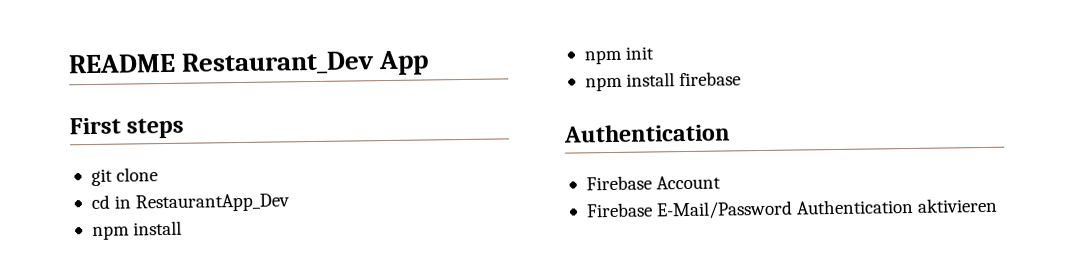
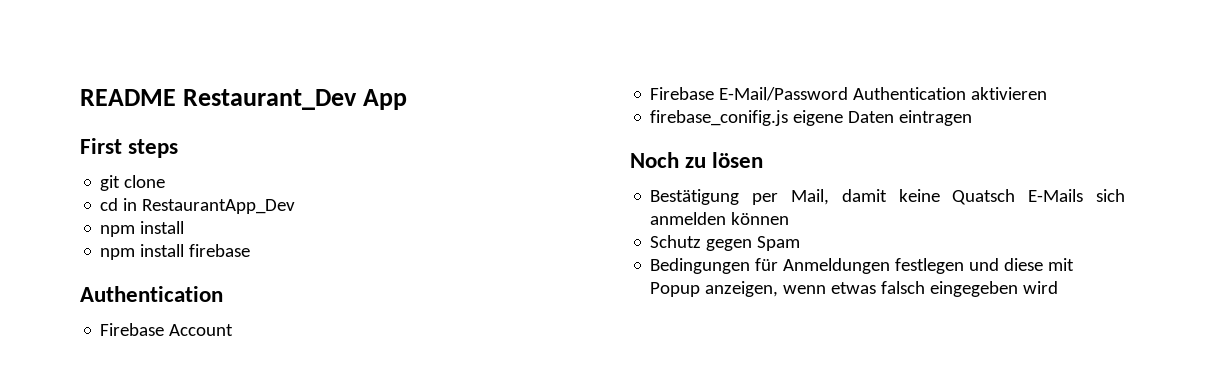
- npm init
+ firebase_conifig.js eigene Daten eintragen
+ Noch zu lösen
+ Bestätigung per Mail, damit keine Quatsch E-Mails sich anmelden können
+ Schutz gegen Spam
+ Bedingungen für Anmeldungen festlegen und diese mit Popup anzeigen, wenn etwas falsch eingegeben wird

